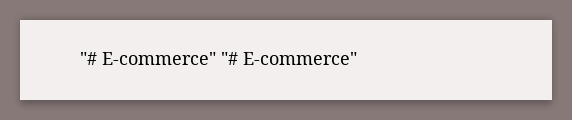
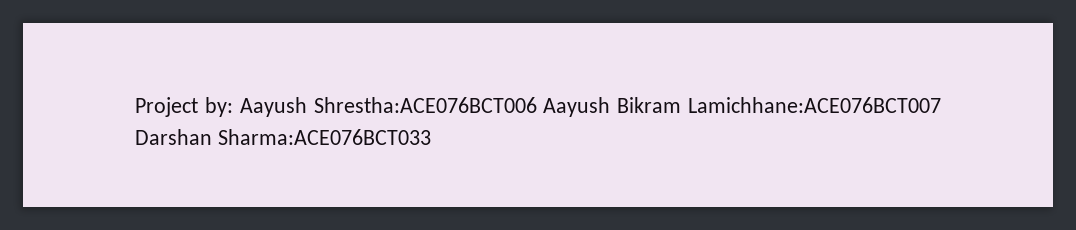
- "# E-commerce" "# E-commerce"
+ Project by: Aayush Shrestha:ACE076BCT006 Aayush Bikram Lamichhane:ACE076BCT007 Darshan Sharma:ACE076BCT033

